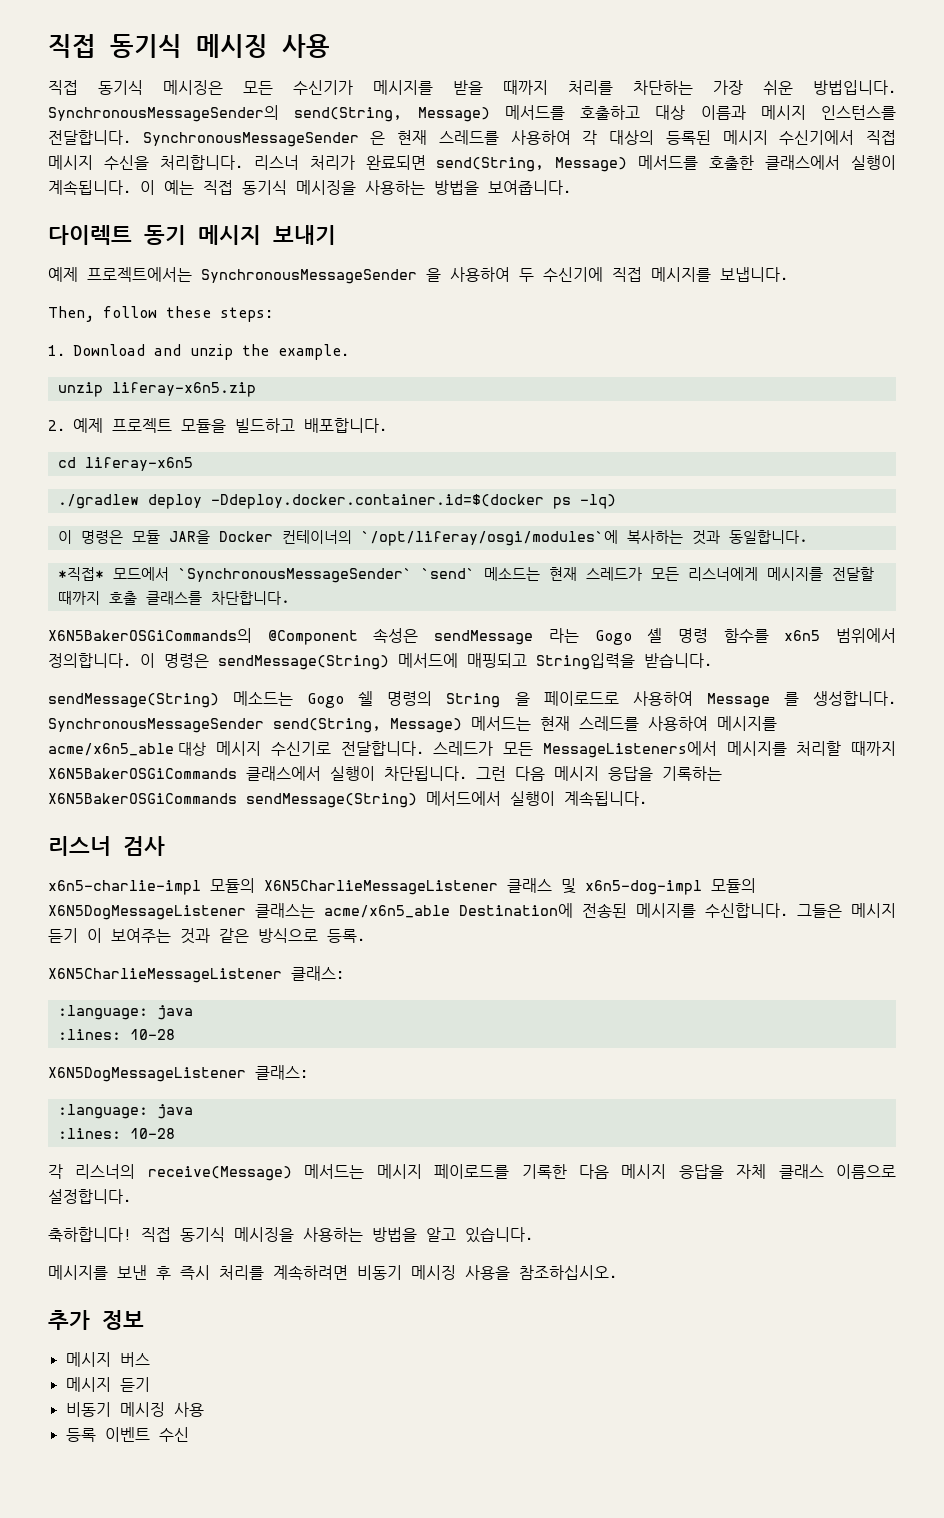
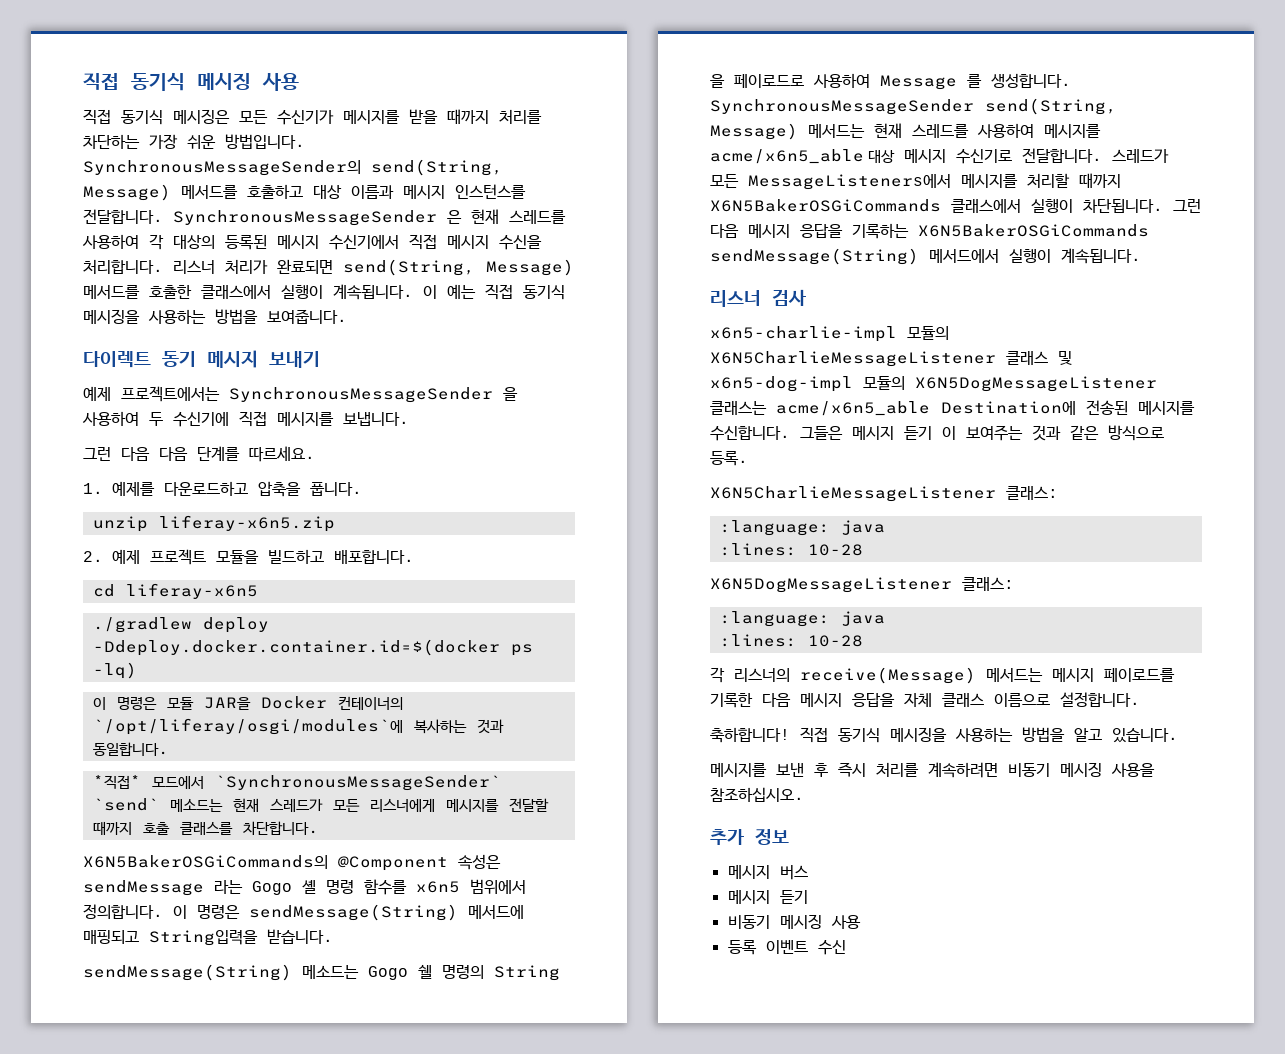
- Then, follow these steps:
- 1. Download and unzip the example.
+ 그런 다음 다음 단계를 따르세요.
+ 1. 예제를 다운로드하고 압축을 풉니다.

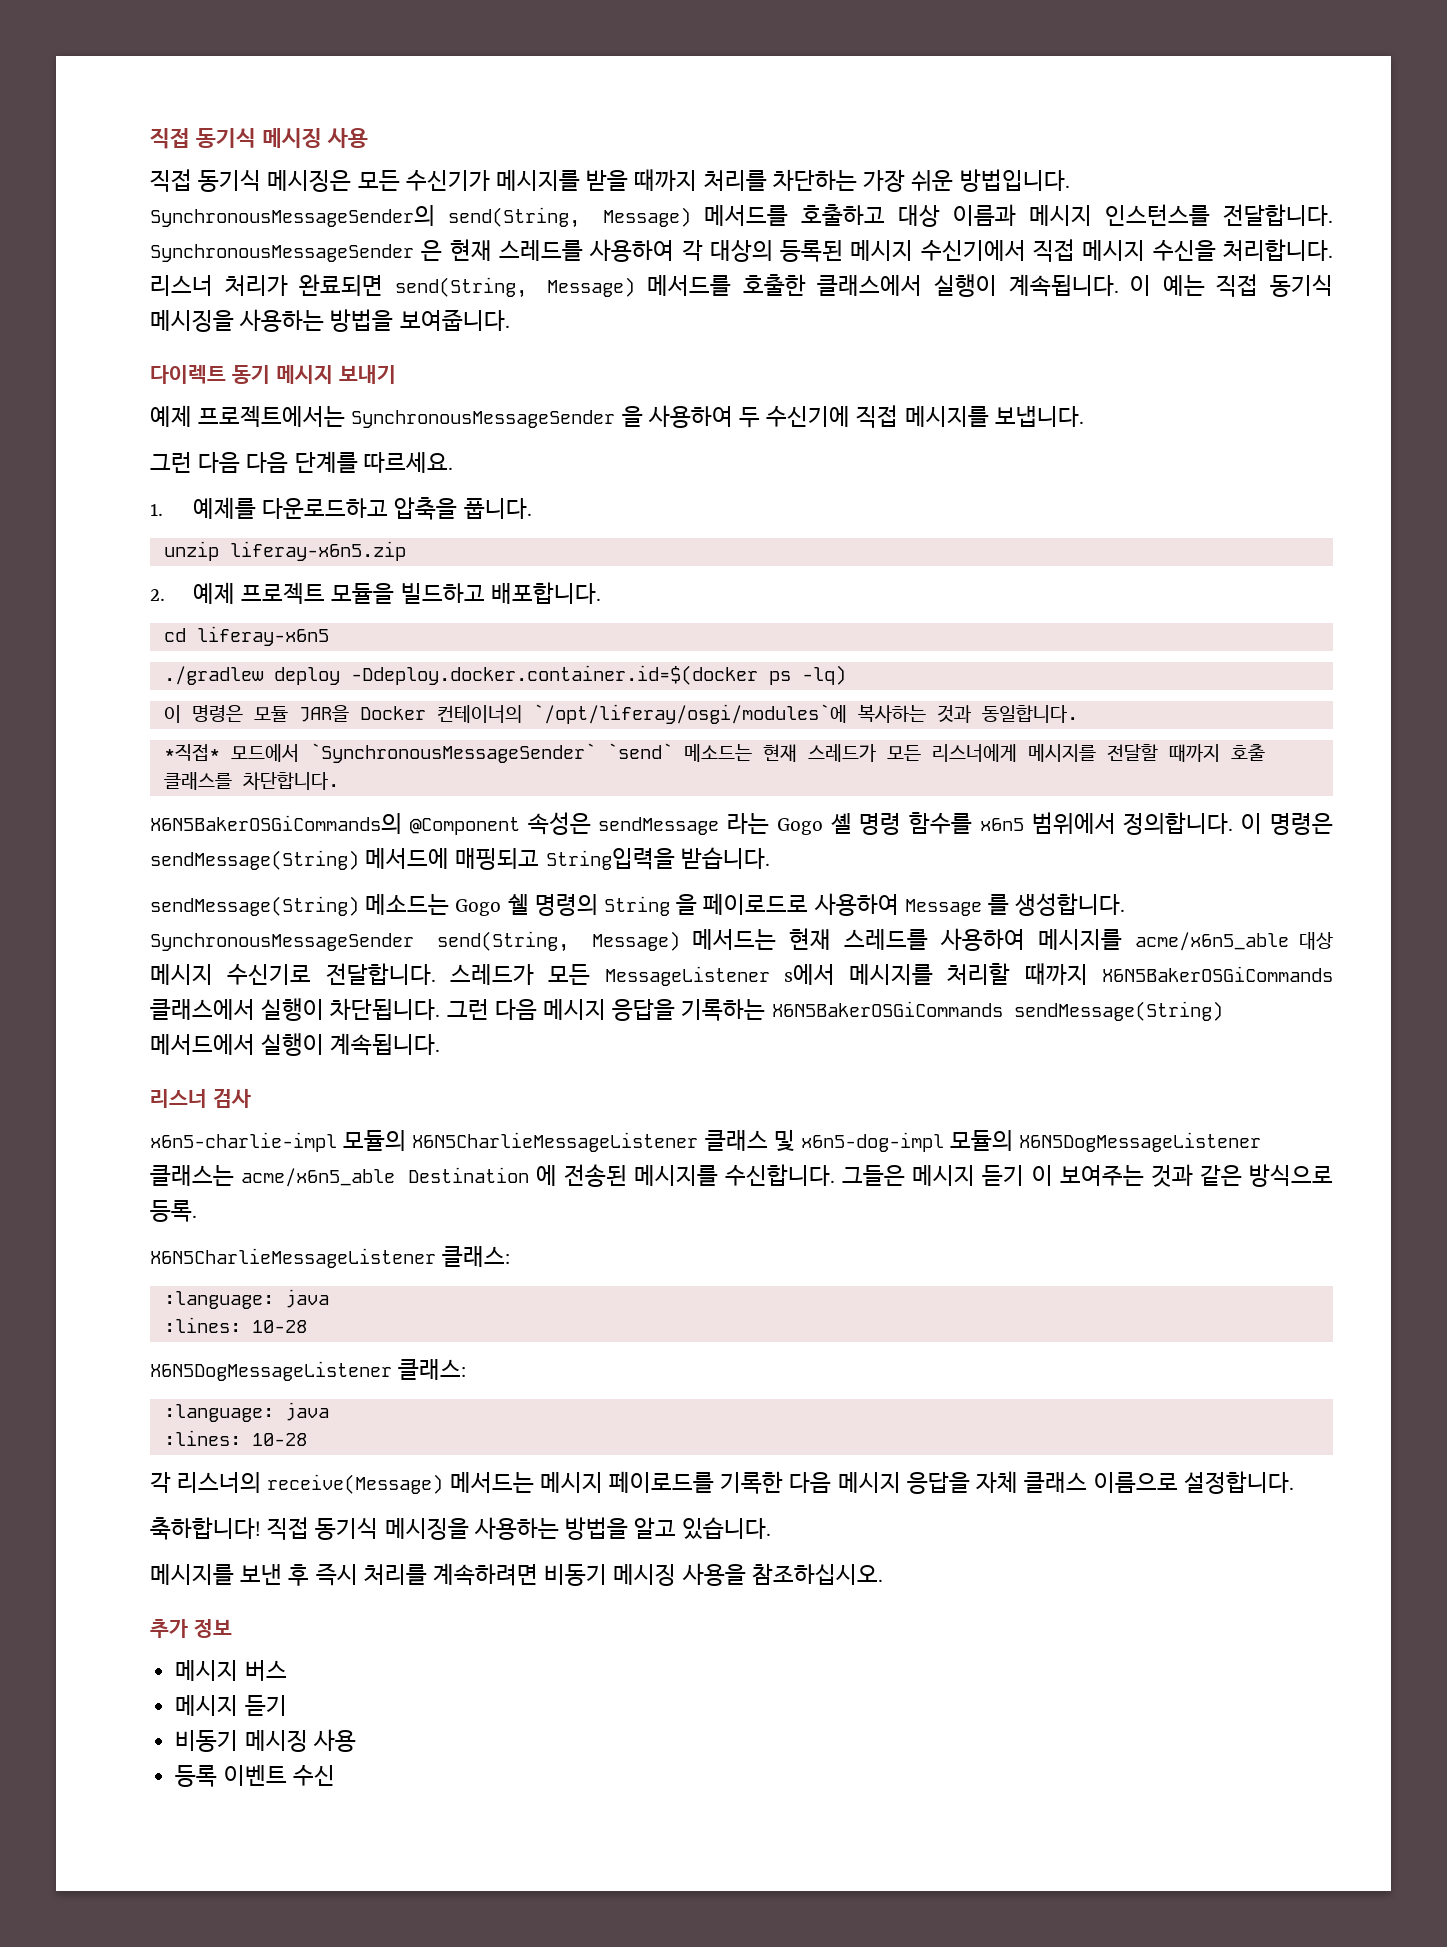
- 스레드가 모든 MessageListeners에서 메시지를 처리할 때까지 X6N5BakerOSGiCommands 클래스에서 실행이 차단됩니다.
+ 스레드가 모든 MessageListener s에서 메시지를 처리할 때까지 X6N5BakerOSGiCommands 클래스에서 실행이 차단됩니다.
- x6n5-charlie-impl 모듈의 X6N5CharlieMessageListener 클래스 및 x6n5-dog-impl 모듈의 X6N5DogMessageListener 클래스는 acme/x6n5_able Destination에 전송된 메시지를 수신합니다.
+ x6n5-charlie-impl 모듈의 X6N5CharlieMessageListener 클래스 및 x6n5-dog-impl 모듈의 X6N5DogMessageListener 클래스는 acme/x6n5_able Destination 에 전송된 메시지를 수신합니다.

